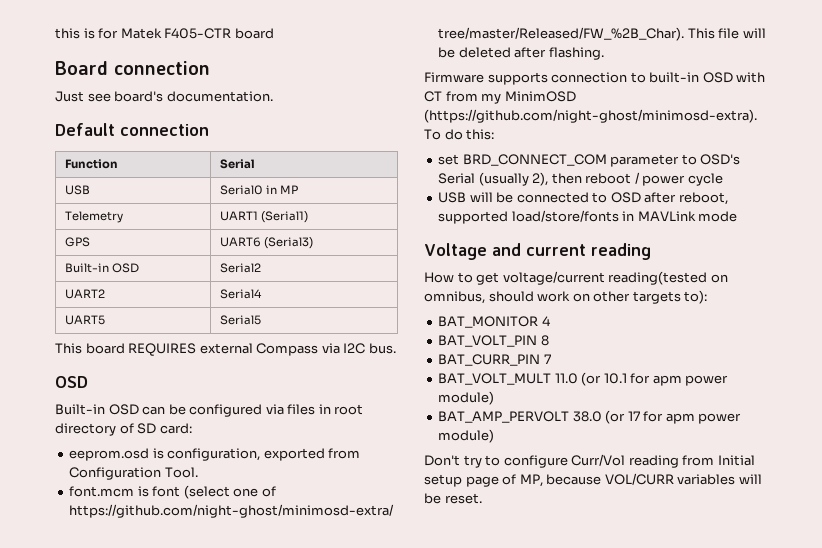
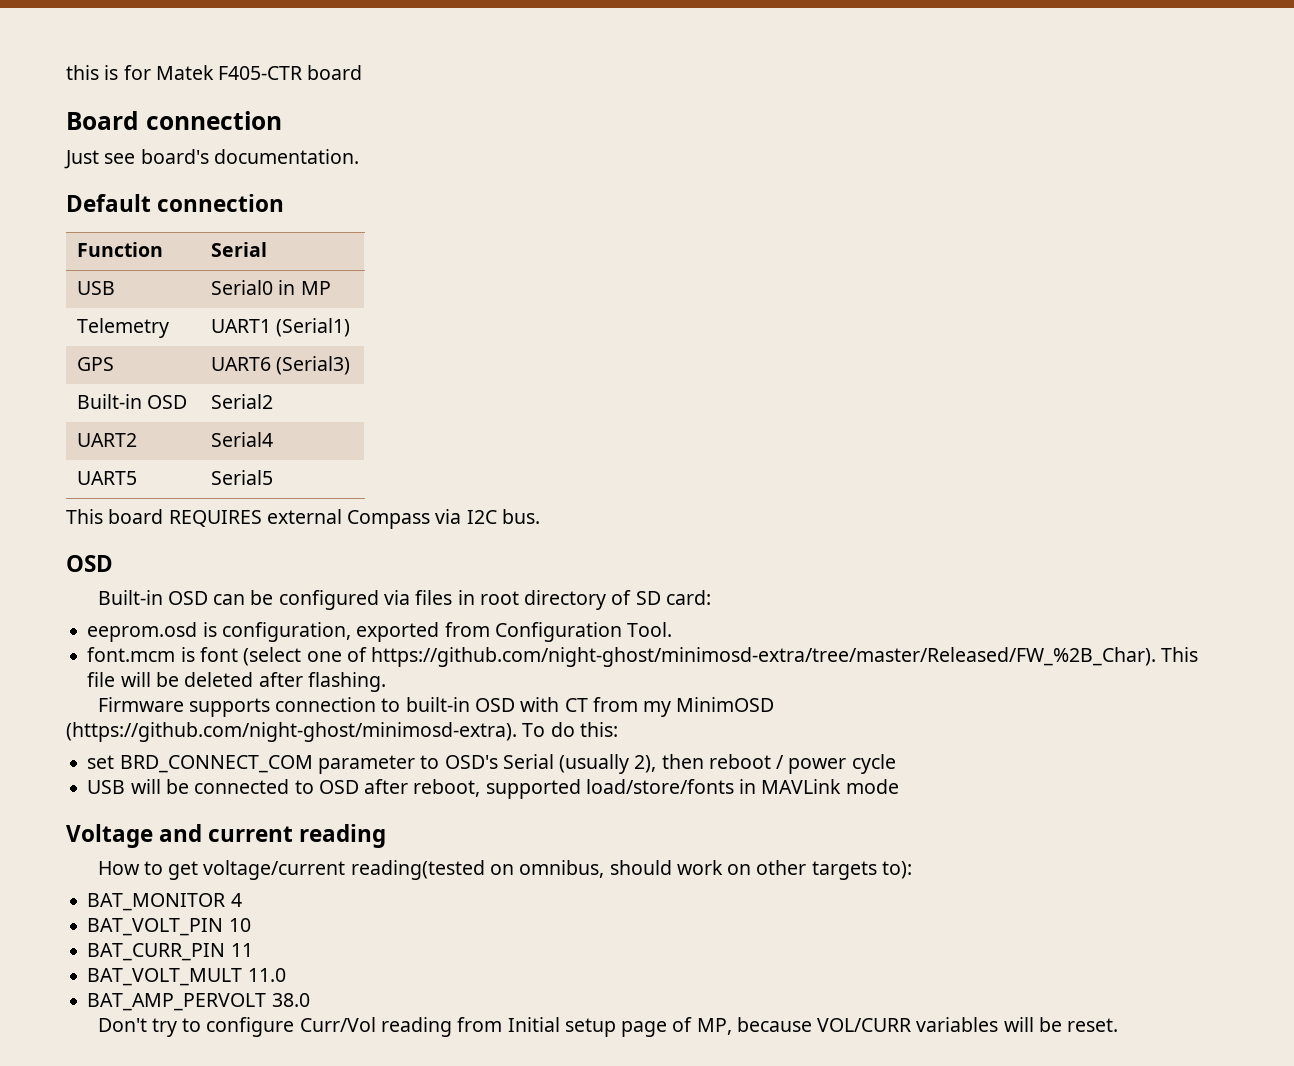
- BAT_VOLT_PIN 8
+ BAT_VOLT_PIN 10
- BAT_CURR_PIN 7
+ BAT_CURR_PIN 11
- BAT_VOLT_MULT 11.0 (or 10.1 for apm power module)
- BAT_AMP_PERVOLT 38.0 (or 17 for apm power module)
+ BAT_VOLT_MULT 11.0
+ BAT_AMP_PERVOLT 38.0

